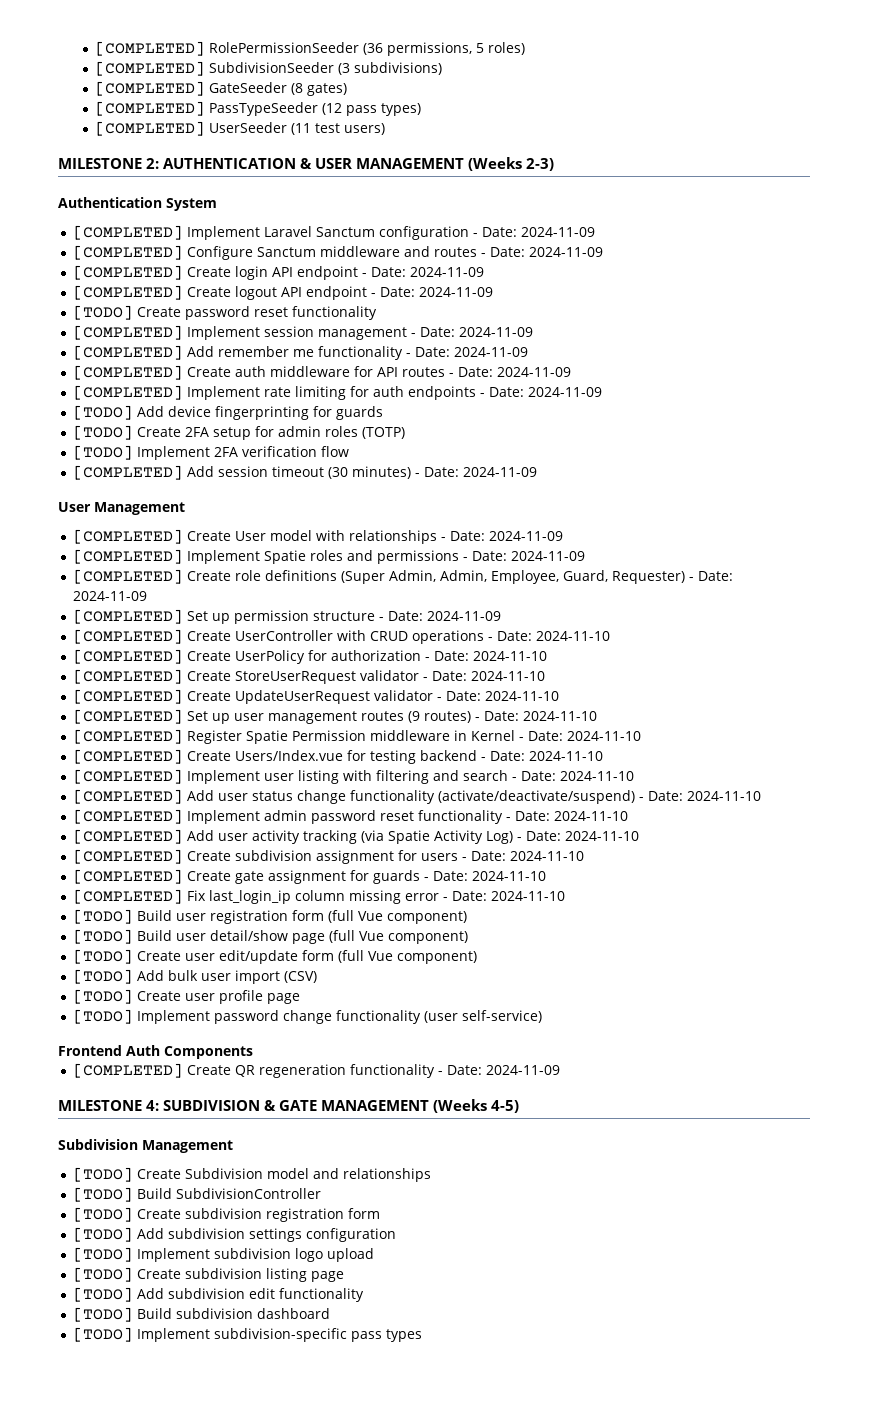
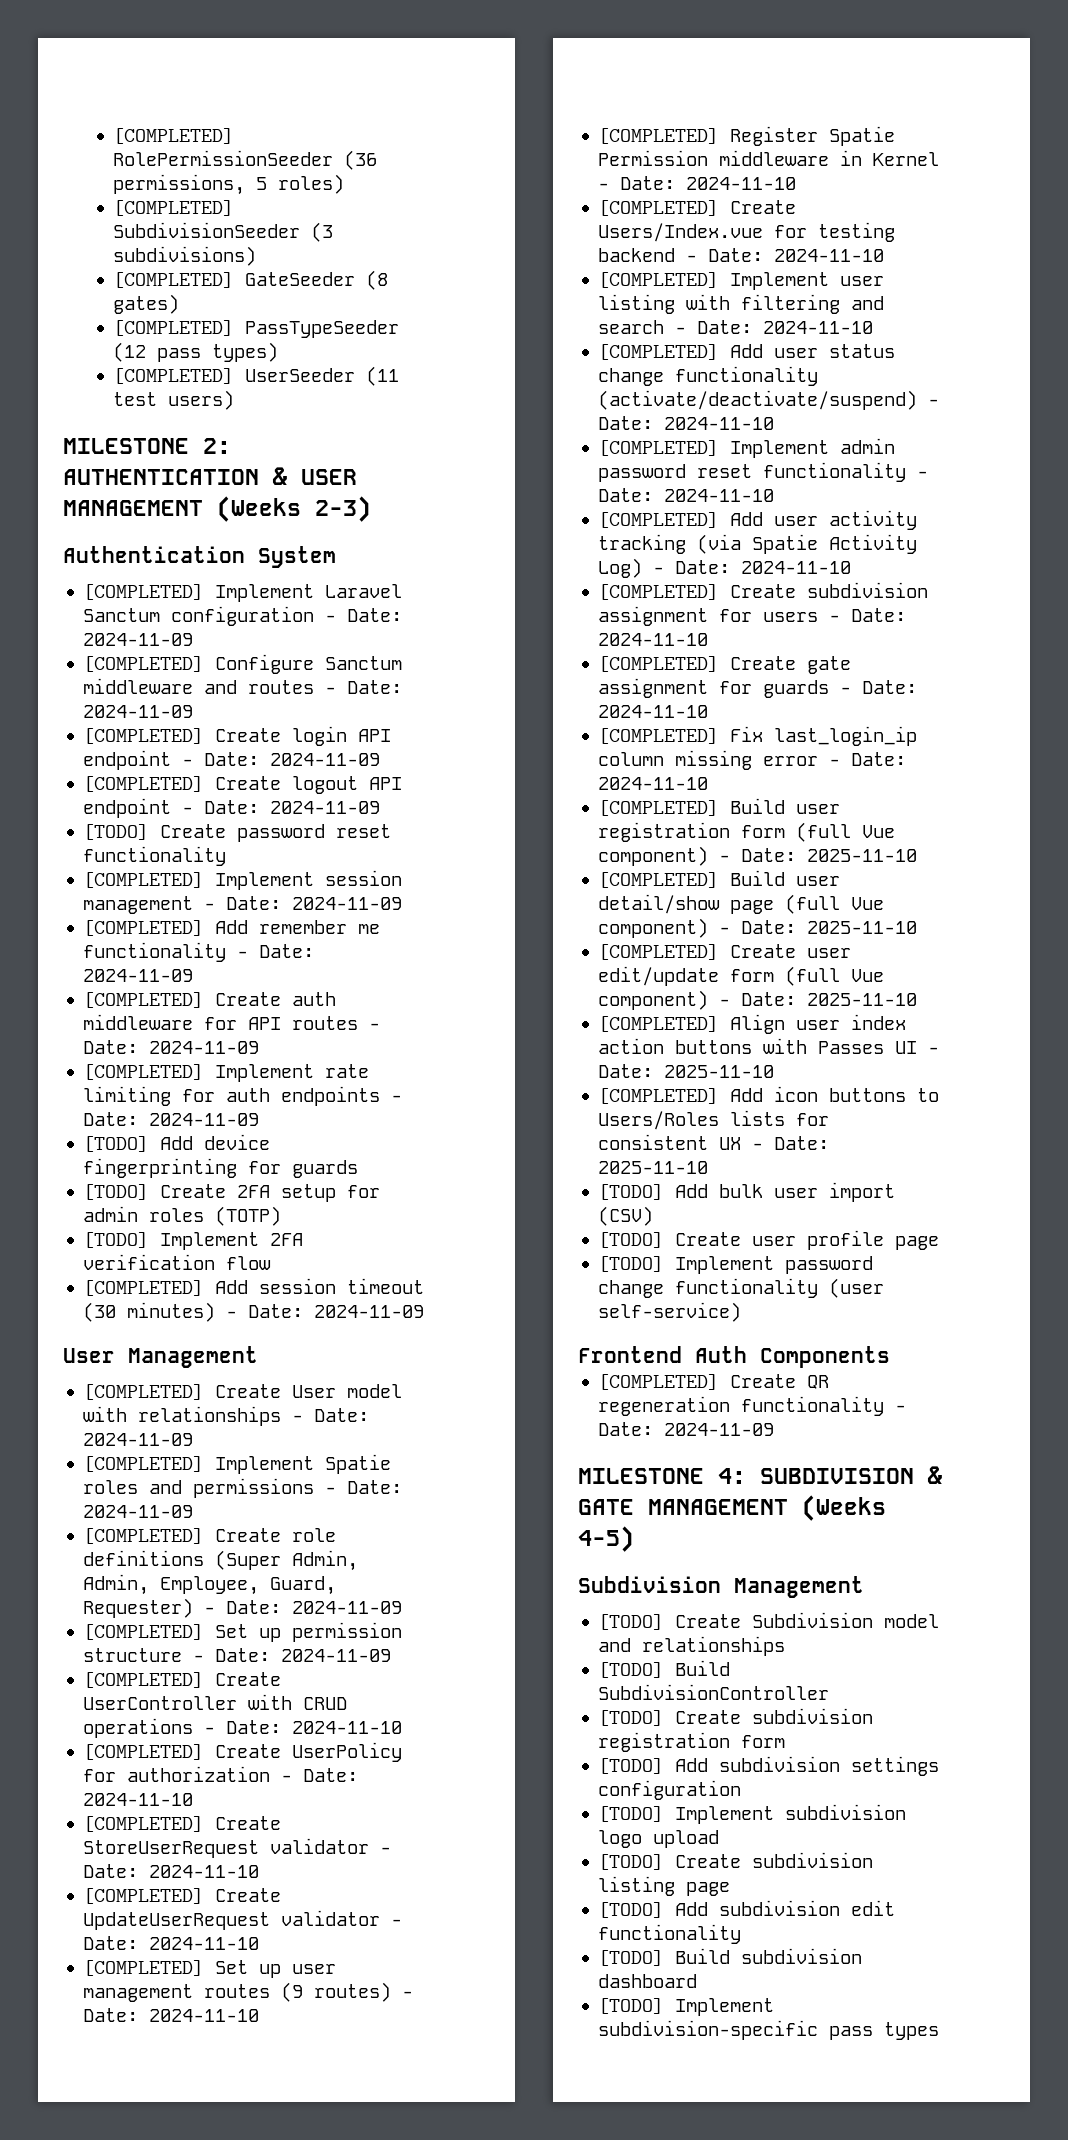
- [TODO] Build user registration form (full Vue component)
- [TODO] Build user detail/show page (full Vue component)
- [TODO] Create user edit/update form (full Vue component)
+ [COMPLETED] Build user registration form (full Vue component) - Date: 2025-11-10
+ [COMPLETED] Build user detail/show page (full Vue component) - Date: 2025-11-10
+ [COMPLETED] Create user edit/update form (full Vue component) - Date: 2025-11-10
+ [COMPLETED] Align user index action buttons with Passes UI - Date: 2025-11-10
+ [COMPLETED] Add icon buttons to Users/Roles lists for consistent UX - Date: 2025-11-10

